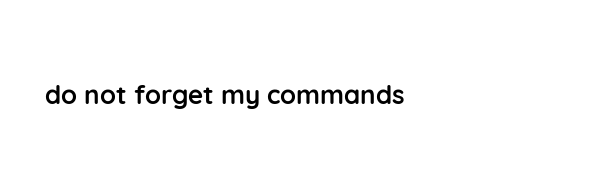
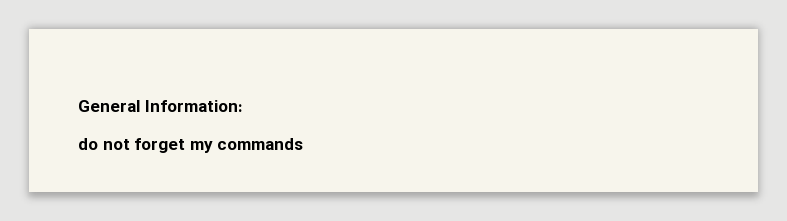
+ General Information:

